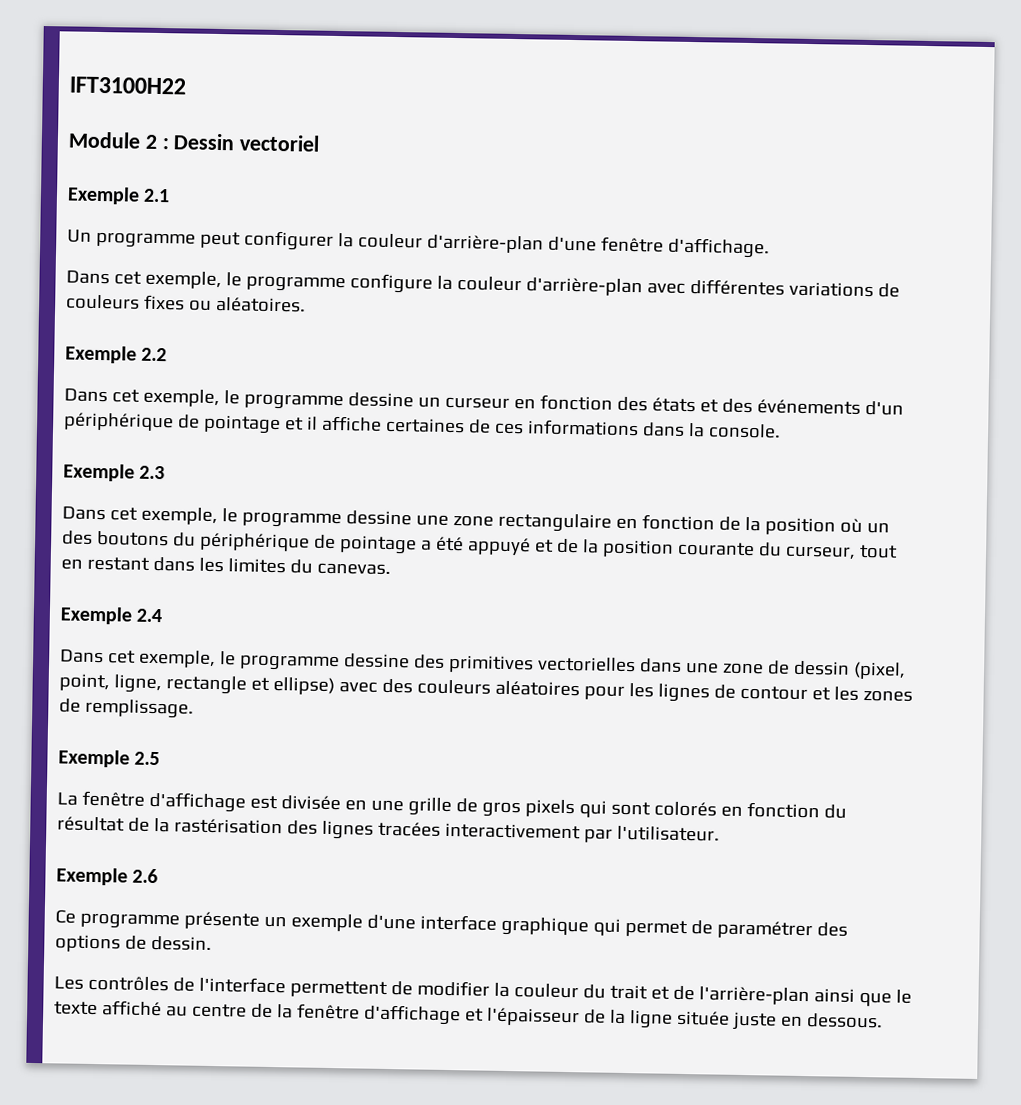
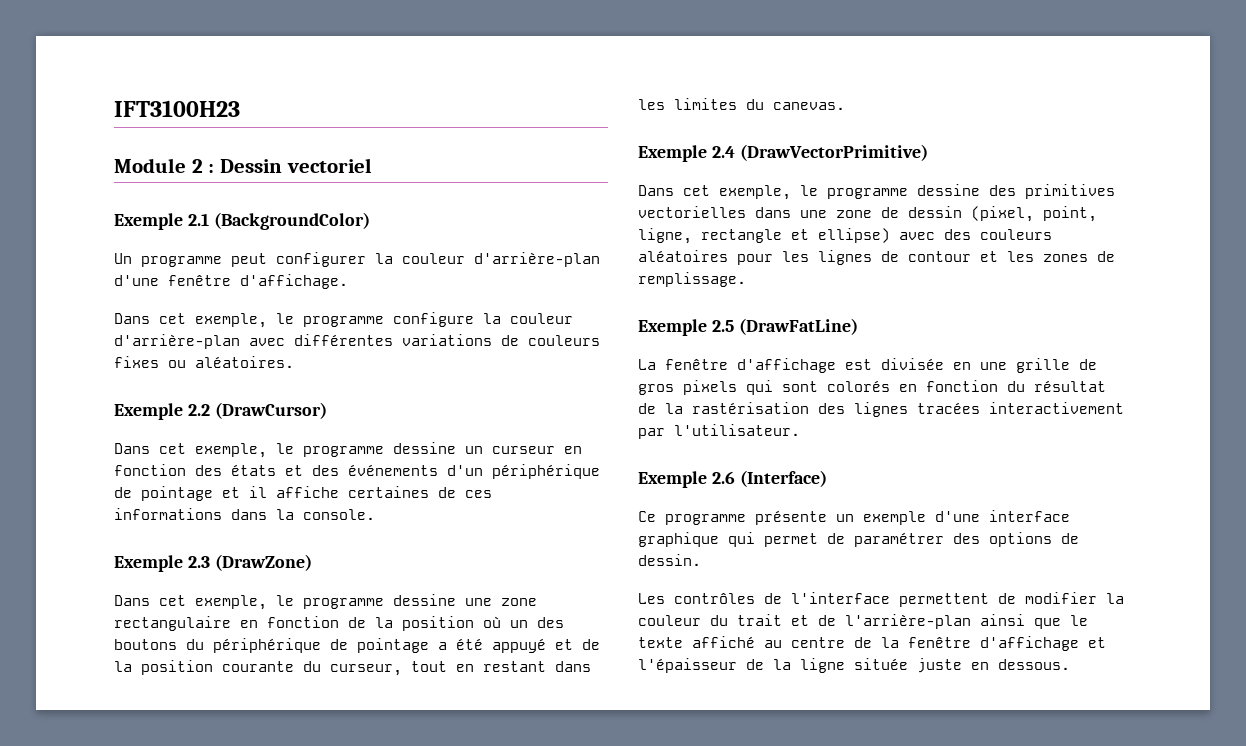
- IFT3100H22
+ IFT3100H23
- Exemple 2.1
+ Exemple 2.1 (BackgroundColor)
- Exemple 2.2
+ Exemple 2.2 (DrawCursor)
- Exemple 2.3
+ Exemple 2.3 (DrawZone)
- Exemple 2.4
+ Exemple 2.4 (DrawVectorPrimitive)
- Exemple 2.5
+ Exemple 2.5 (DrawFatLine)
- Exemple 2.6
+ Exemple 2.6 (Interface)

